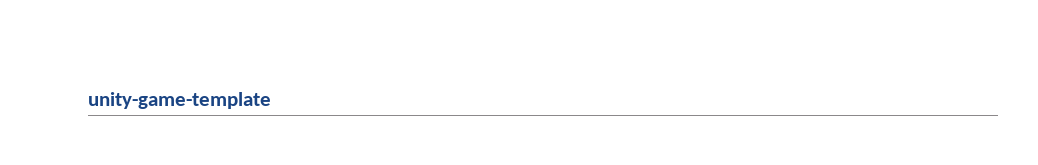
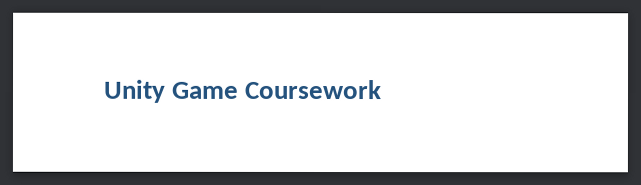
- unity-game-template
+ Unity Game Coursework

